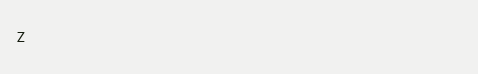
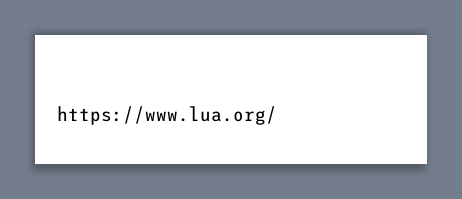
- Z
+ https://www.lua.org/

